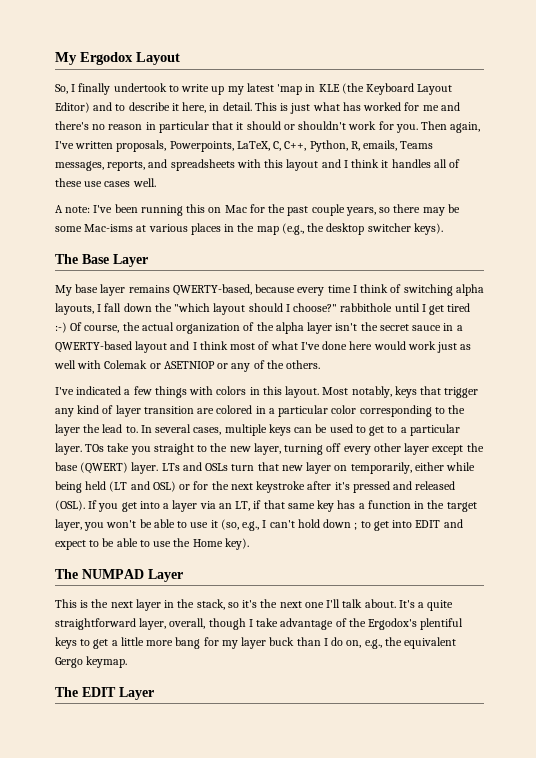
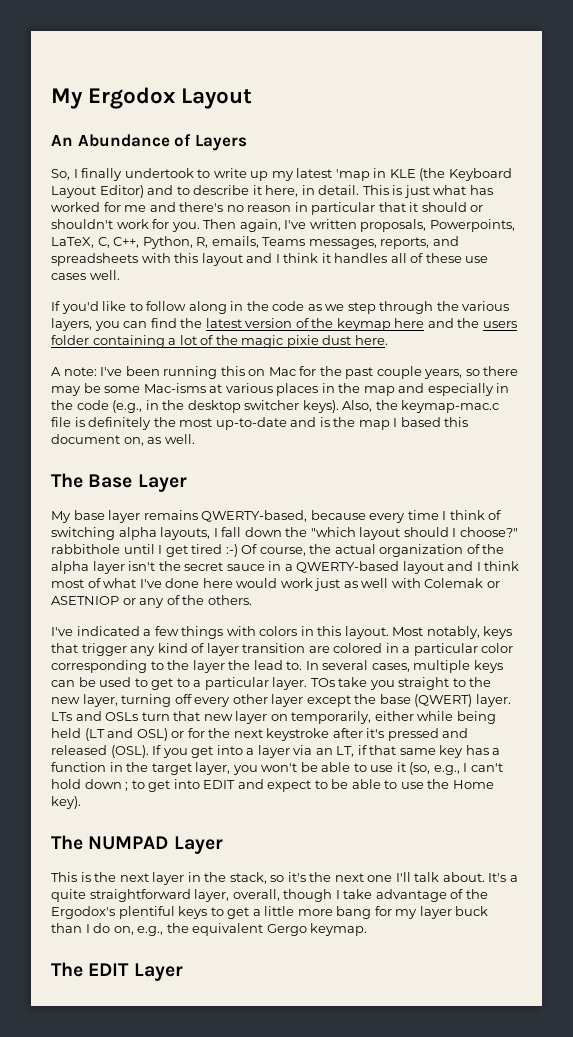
+ An Abundance of Layers
+ If you'd like to follow along in the code as we step through the various layers, you can find the latest version of the keymap here and the users folder containing a lot of the magic pixie dust here.
- A note: I've been running this on Mac for the past couple years, so there may be some Mac-isms at various places in the map (e.g., the desktop switcher keys).
+ A note: I've been running this on Mac for the past couple years, so there may be some Mac-isms at various places in the map and especially in the code (e.g., in the desktop switcher keys). Also, the keymap-mac.c file is definitely the most up-to-date and is the map I based this document on, as well.

